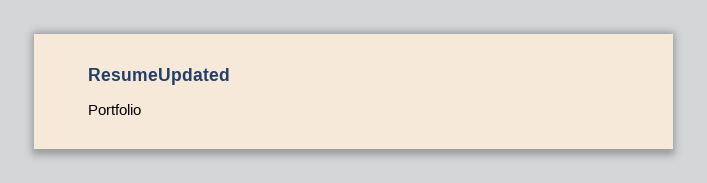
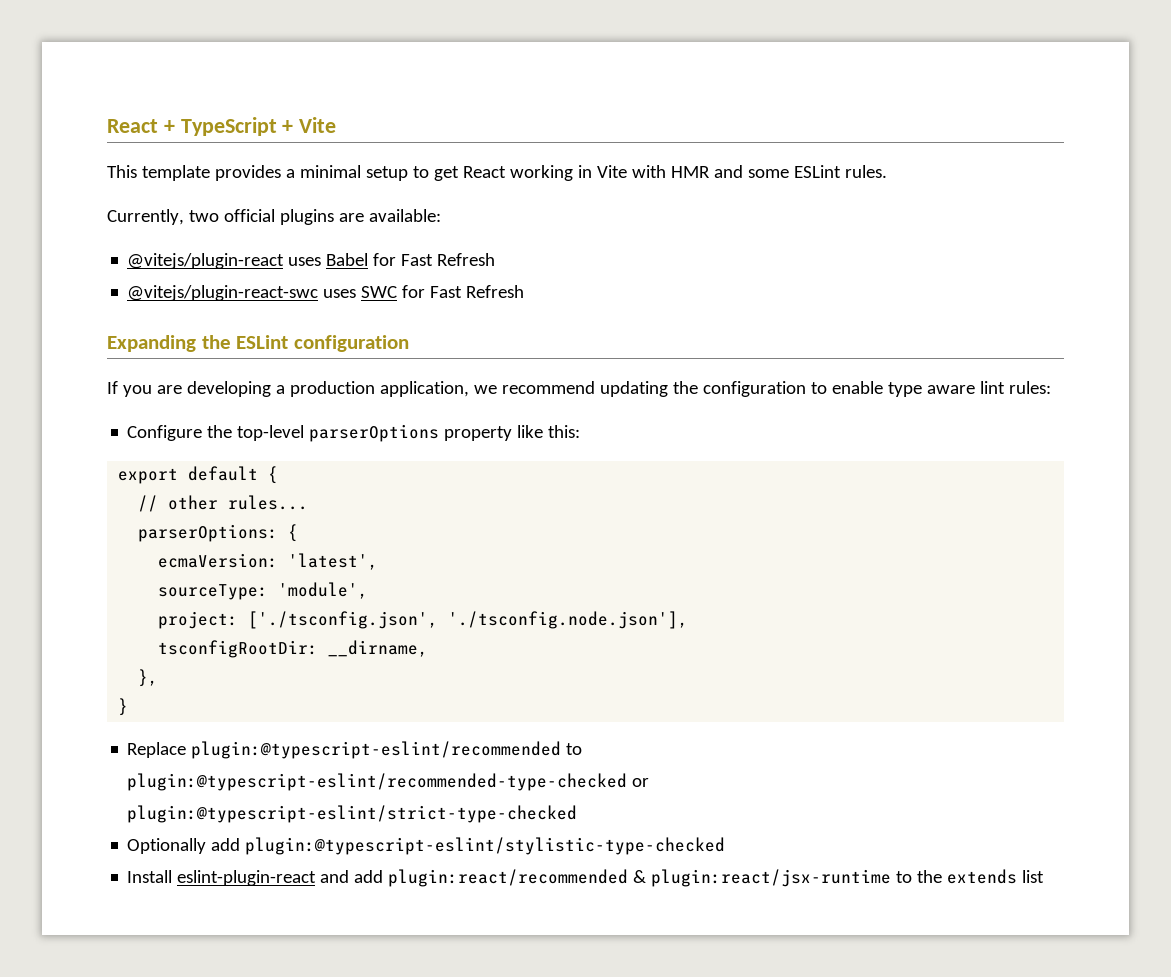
- ResumeUpdated
- Portfolio
+ React + TypeScript + Vite
+ This template provides a minimal setup to get React working in Vite with HMR and some ESLint rules.
+ Currently, two official plugins are available:
+ @vitejs/plugin-react uses Babel for Fast Refresh
+ @vitejs/plugin-react-swc uses SWC for Fast Refresh
+ Expanding the ESLint configuration
+ If you are developing a production application, we recommend updating the configuration to enable type aware lint rules:
+ Configure the top-level parserOptions property like this:
+ export default {
+ // other rules...
+ parserOptions: {
+ ecmaVersion: 'latest',
+ sourceType: 'module',
+ project: ['./tsconfig.json', './tsconfig.node.json'],
+ tsconfigRootDir: __dirname,
+ },
+ }
+ Replace plugin:@typescript-eslint/recommended to plugin:@typescript-eslint/recommended-type-checked or plugin:@typescript-eslint/strict-type-checked
+ Optionally add plugin:@typescript-eslint/stylistic-type-checked
+ Install eslint-plugin-react and add plugin:react/recommended & plugin:react/jsx-runtime to the extends list

